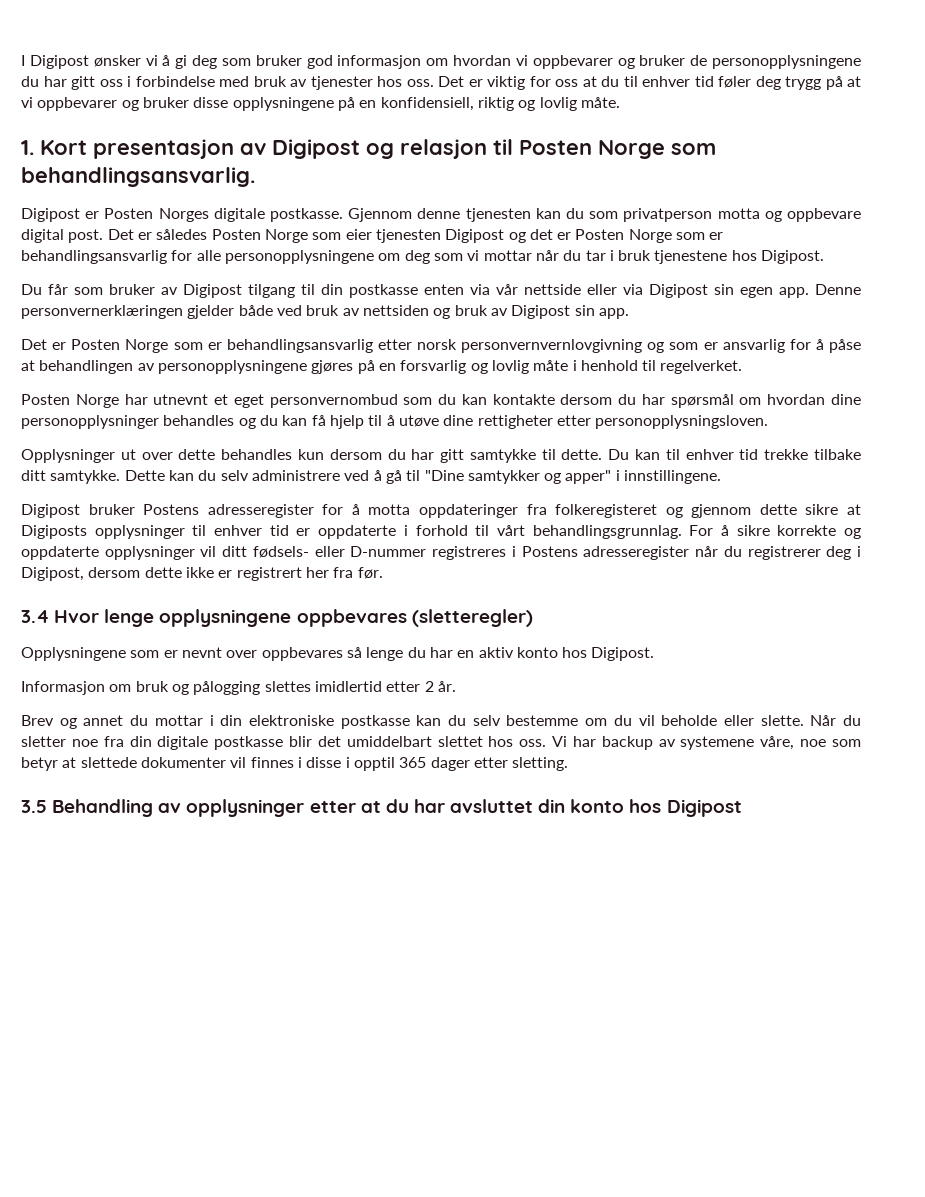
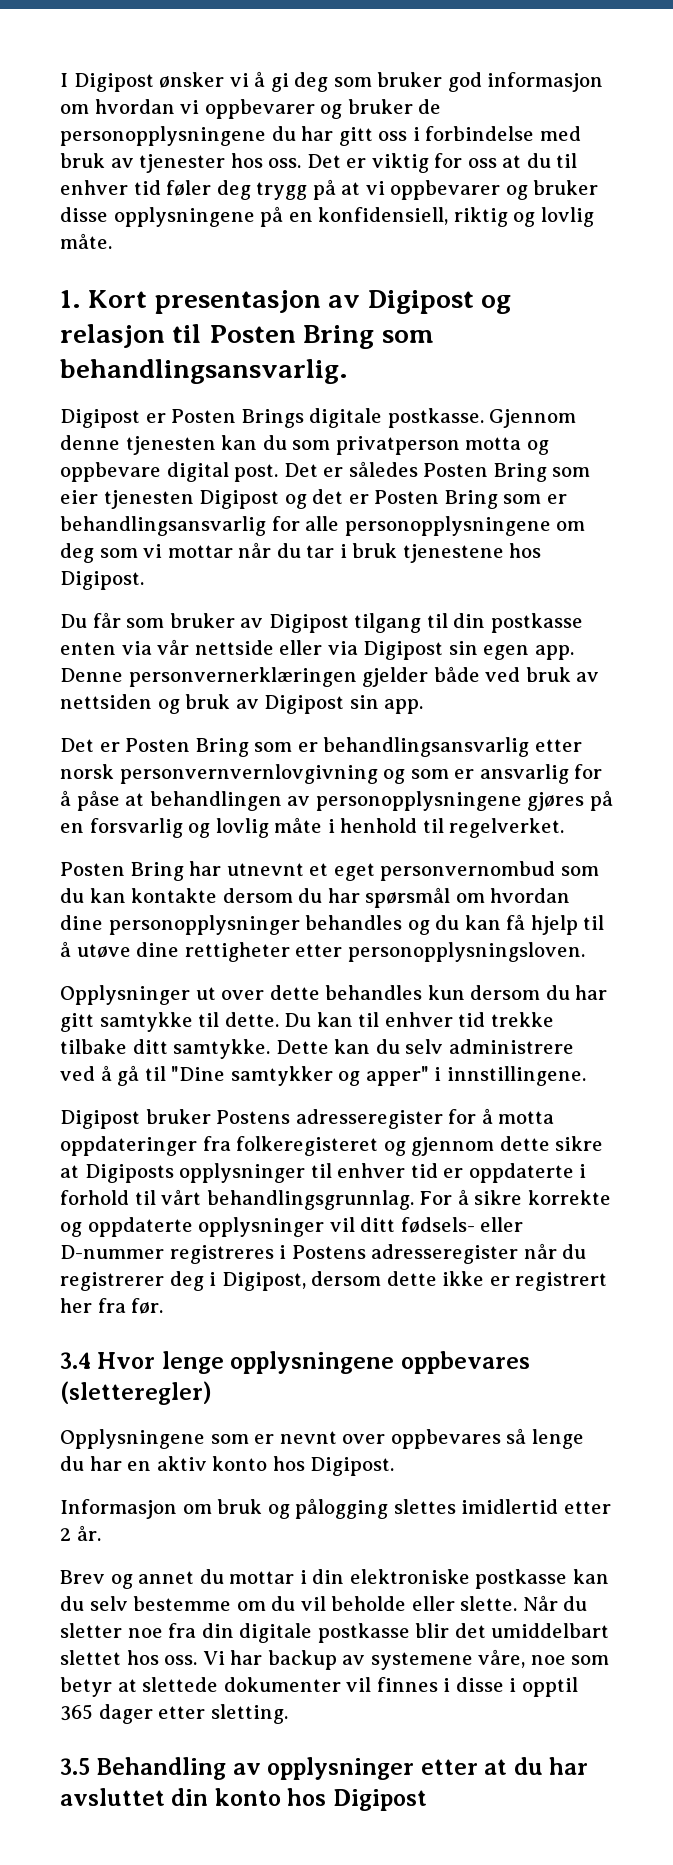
- 1. Kort presentasjon av Digipost og relasjon til Posten Norge som behandlingsansvarlig.
+ 1. Kort presentasjon av Digipost og relasjon til Posten Bring som behandlingsansvarlig.
- Digipost er Posten Norges digitale postkasse.
+ Digipost er Posten Brings digitale postkasse.
- Det er således Posten Norge som eier tjenesten Digipost og det er Posten Norge som er behandlingsansvarlig for alle personopplysningene om deg som vi mottar når du tar i bruk tjenestene hos Digipost.
+ Det er således Posten Bring som eier tjenesten Digipost og det er Posten Bring som er behandlingsansvarlig for alle personopplysningene om deg som vi mottar når du tar i bruk tjenestene hos Digipost.
- Det er Posten Norge som er behandlingsansvarlig etter norsk personvernvernlovgivning og som er ansvarlig for å påse at behandlingen av personopplysningene gjøres på en forsvarlig og lovlig måte i henhold til regelverket.
+ Det er Posten Bring som er behandlingsansvarlig etter norsk personvernvernlovgivning og som er ansvarlig for å påse at behandlingen av personopplysningene gjøres på en forsvarlig og lovlig måte i henhold til regelverket.
- Posten Norge har utnevnt et eget personvernombud som du kan kontakte dersom du har spørsmål om hvordan dine personopplysninger behandles og du kan få hjelp til å utøve dine rettigheter etter personopplysningsloven.
+ Posten Bring har utnevnt et eget personvernombud som du kan kontakte dersom du har spørsmål om hvordan dine personopplysninger behandles og du kan få hjelp til å utøve dine rettigheter etter personopplysningsloven.

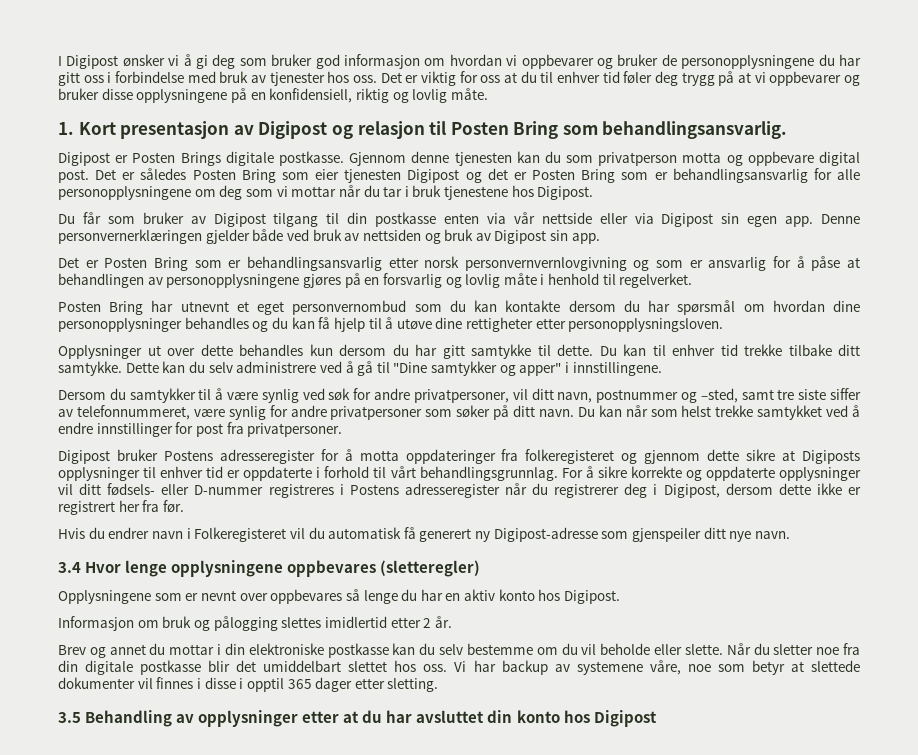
+ Dersom du samtykker til å være synlig ved søk for andre privatpersoner, vil ditt navn, postnummer og –sted, samt tre siste siffer av telefonnummeret, være synlig for andre privatpersoner som søker på ditt navn. Du kan når som helst trekke samtykket ved å endre innstillinger for post fra privatpersoner.
+ Hvis du endrer navn i Folkeregisteret vil du automatisk få generert ny Digipost-adresse som gjenspeiler ditt nye navn.

